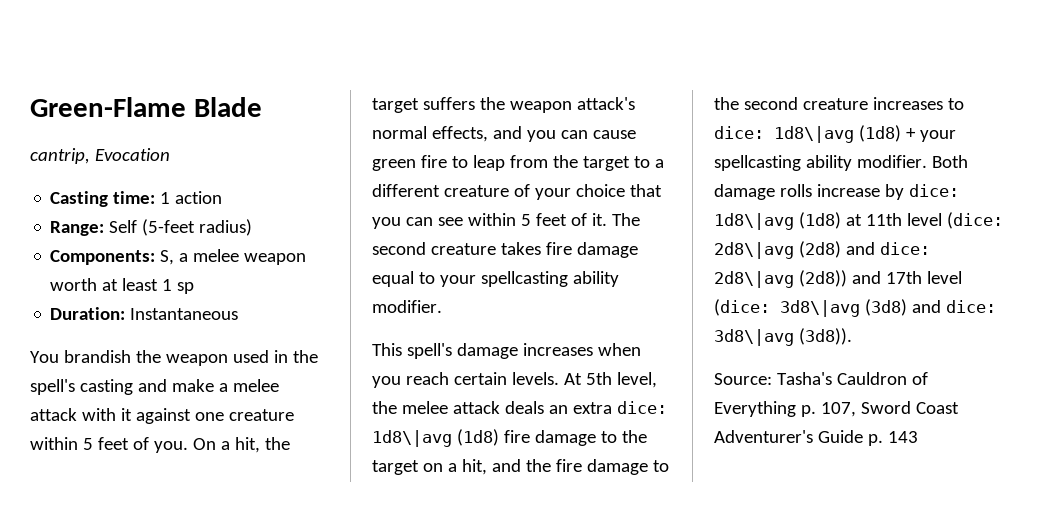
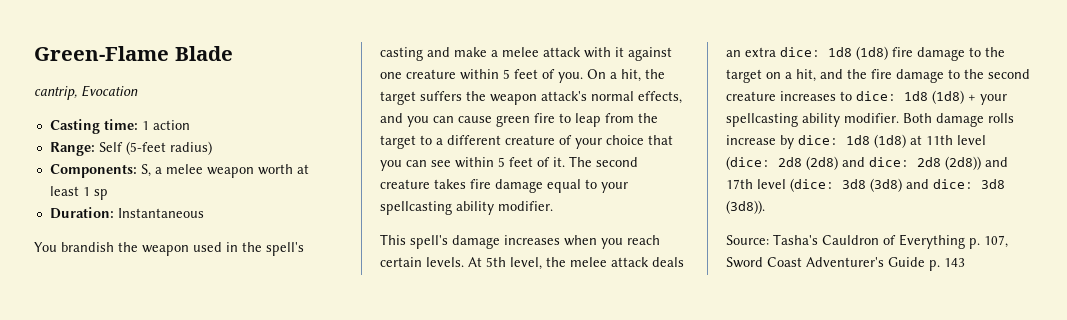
- At 5th level, the melee attack deals an extra dice: 1d8\|avg (1d8) fire damage to the target on a hit, and the fire damage to the second creature increases to dice: 1d8\|avg (1d8) + your spellcasting ability modifier.
+ At 5th level, the melee attack deals an extra dice: 1d8 (1d8) fire damage to the target on a hit, and the fire damage to the second creature increases to dice: 1d8 (1d8) + your spellcasting ability modifier.
- Both damage rolls increase by dice: 1d8\|avg (1d8) at 11th level (dice: 2d8\|avg (2d8) and dice: 2d8\|avg (2d8)) and 17th level (dice: 3d8\|avg (3d8) and dice: 3d8\|avg (3d8)).
+ Both damage rolls increase by dice: 1d8 (1d8) at 11th level (dice: 2d8 (2d8) and dice: 2d8 (2d8)) and 17th level (dice: 3d8 (3d8) and dice: 3d8 (3d8)).

